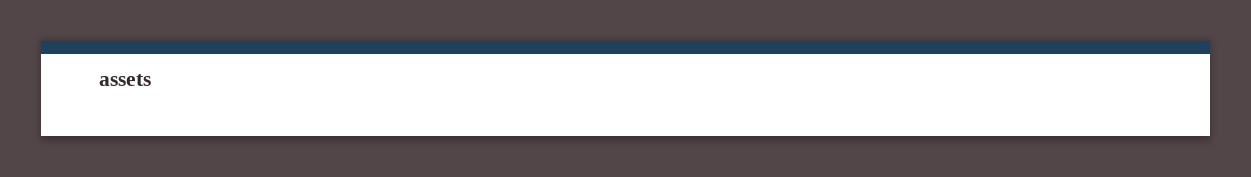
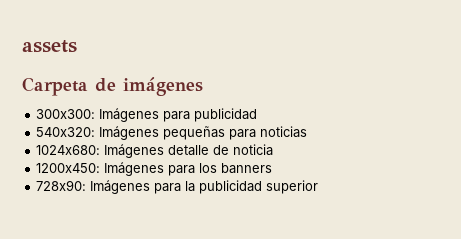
+ Carpeta de imágenes
+ 300x300: Imágenes para publicidad
+ 540x320: Imágenes pequeñas para noticias
+ 1024x680: Imágenes detalle de noticia
+ 1200x450: Imágenes para los banners
+ 728x90: Imágenes para la publicidad superior

